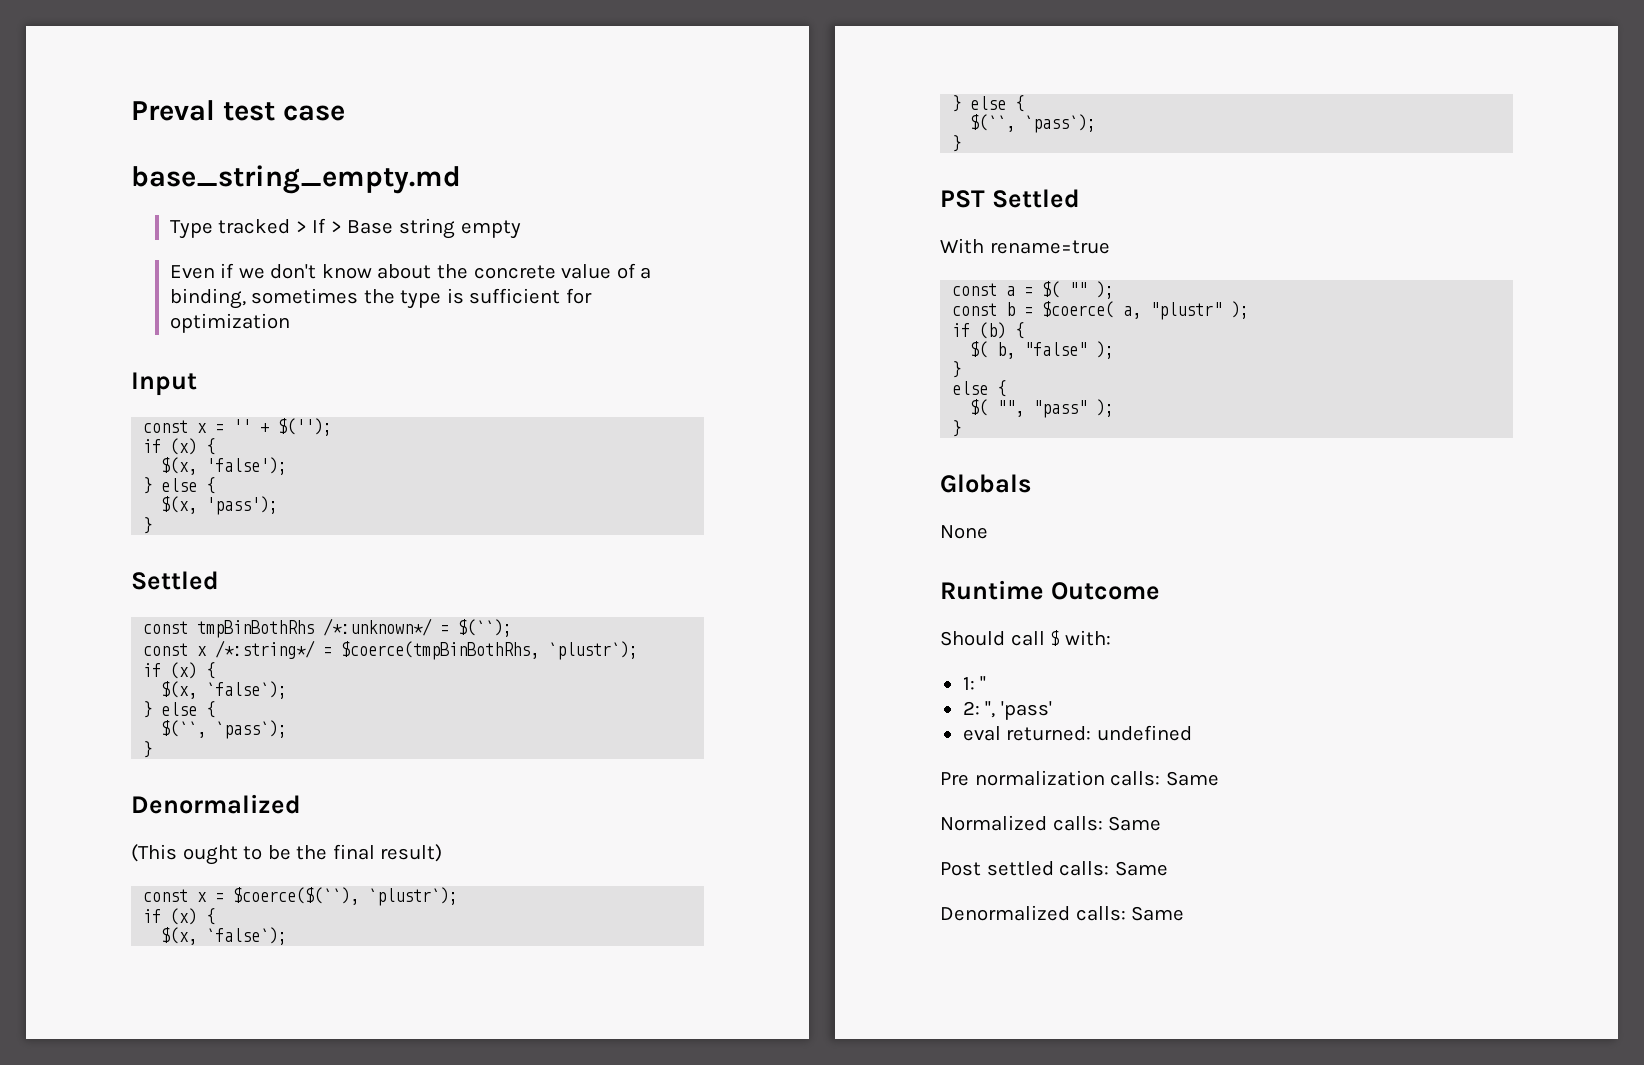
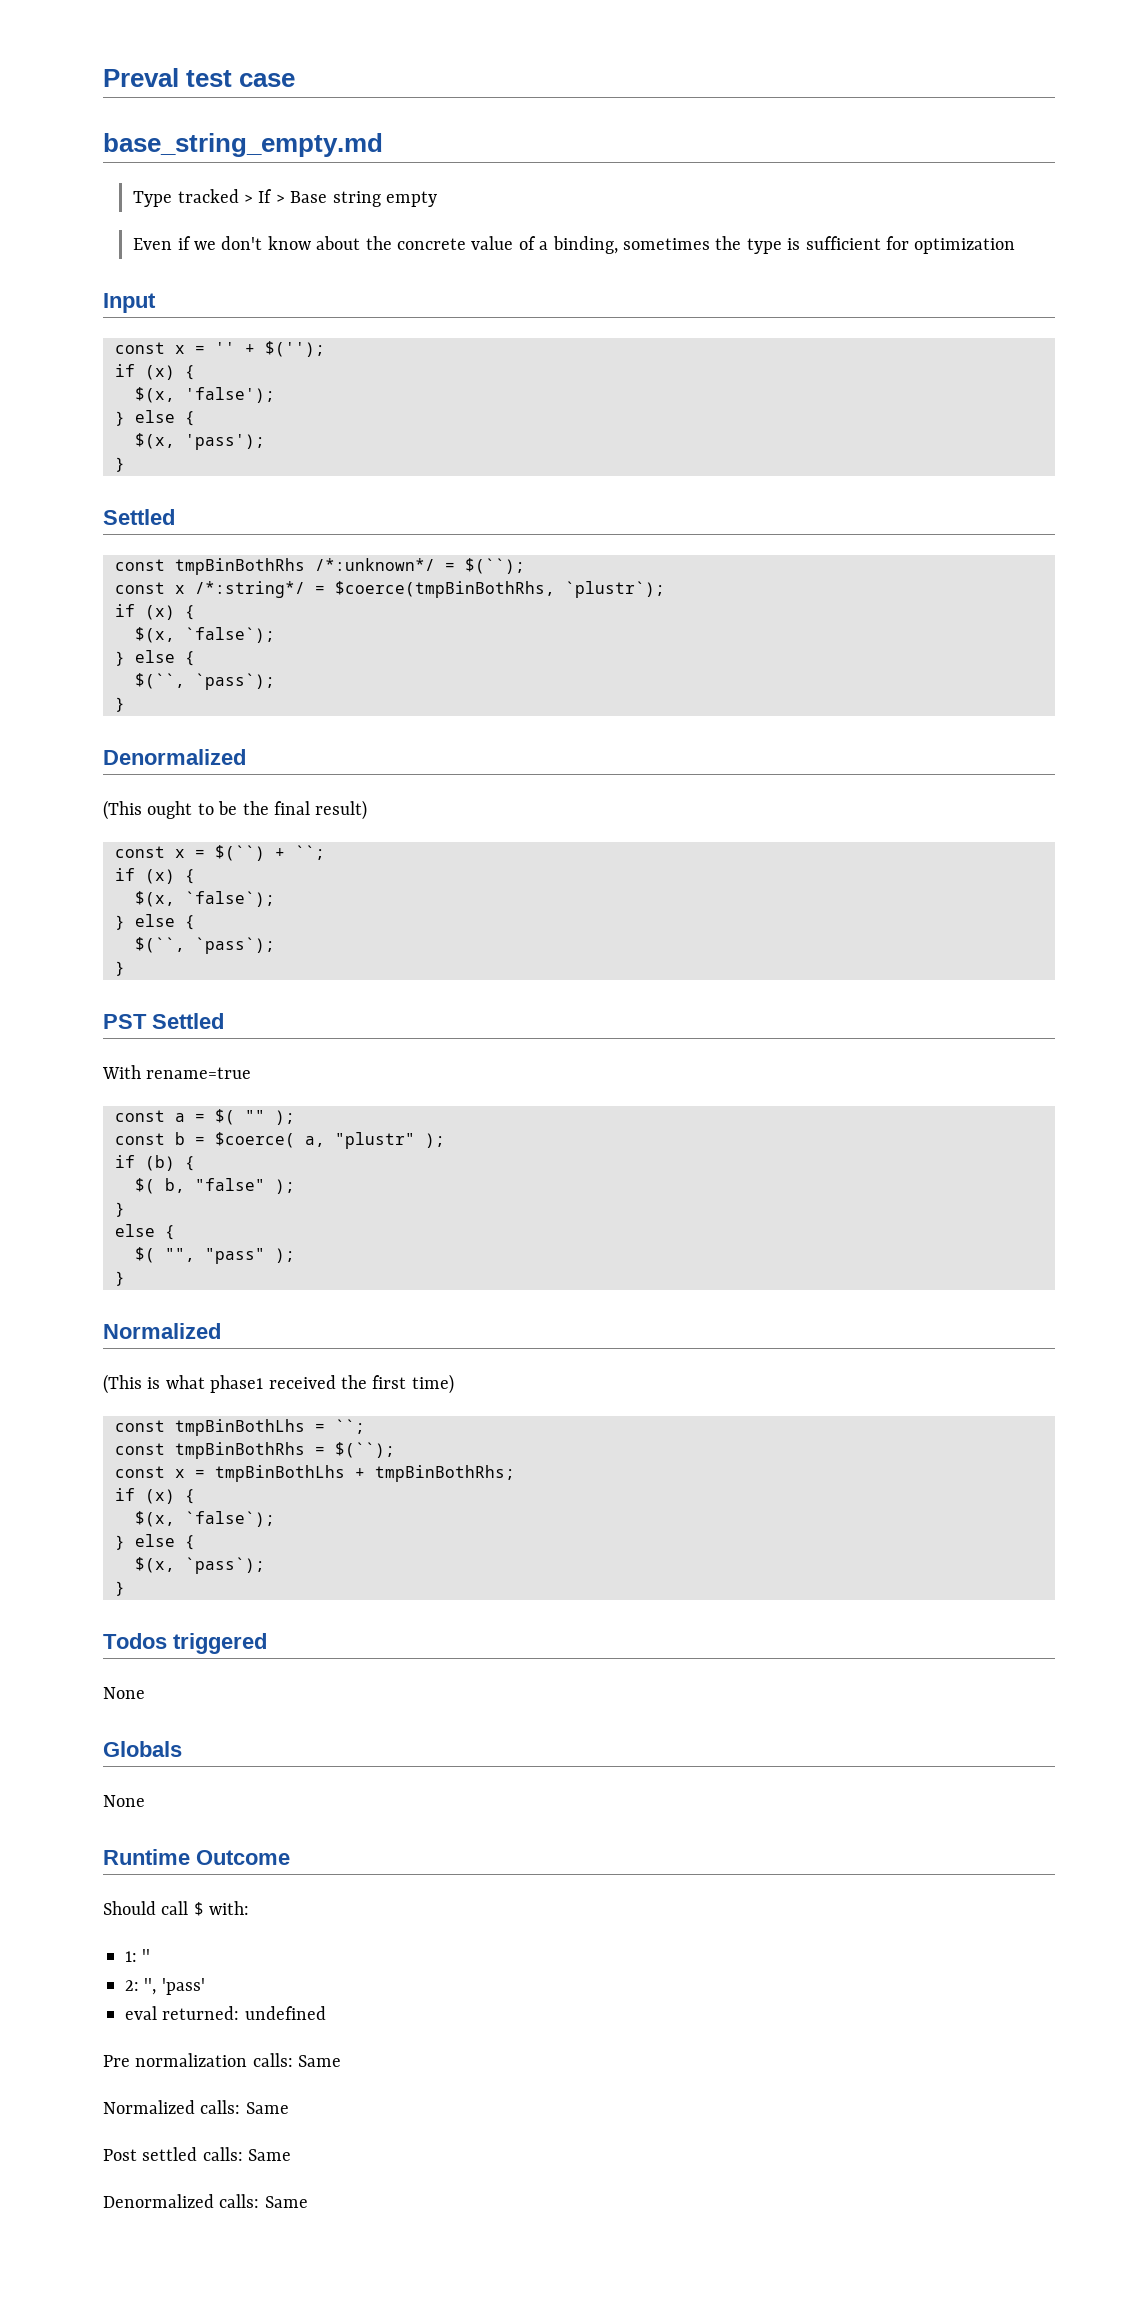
- const x = $coerce($(``), `plustr`);
+ const x = $(``) + ``;
  $( "", "pass" );
  }
+ Normalized
+ (This is what phase1 received the first time)
+ const tmpBinBothLhs = ``;
+ const tmpBinBothRhs = $(``);
+ const x = tmpBinBothLhs + tmpBinBothRhs;
+ if (x) {
+ $(x, `false`);
+ } else {
+ $(x, `pass`);
+ }
+ Todos triggered
+ None

